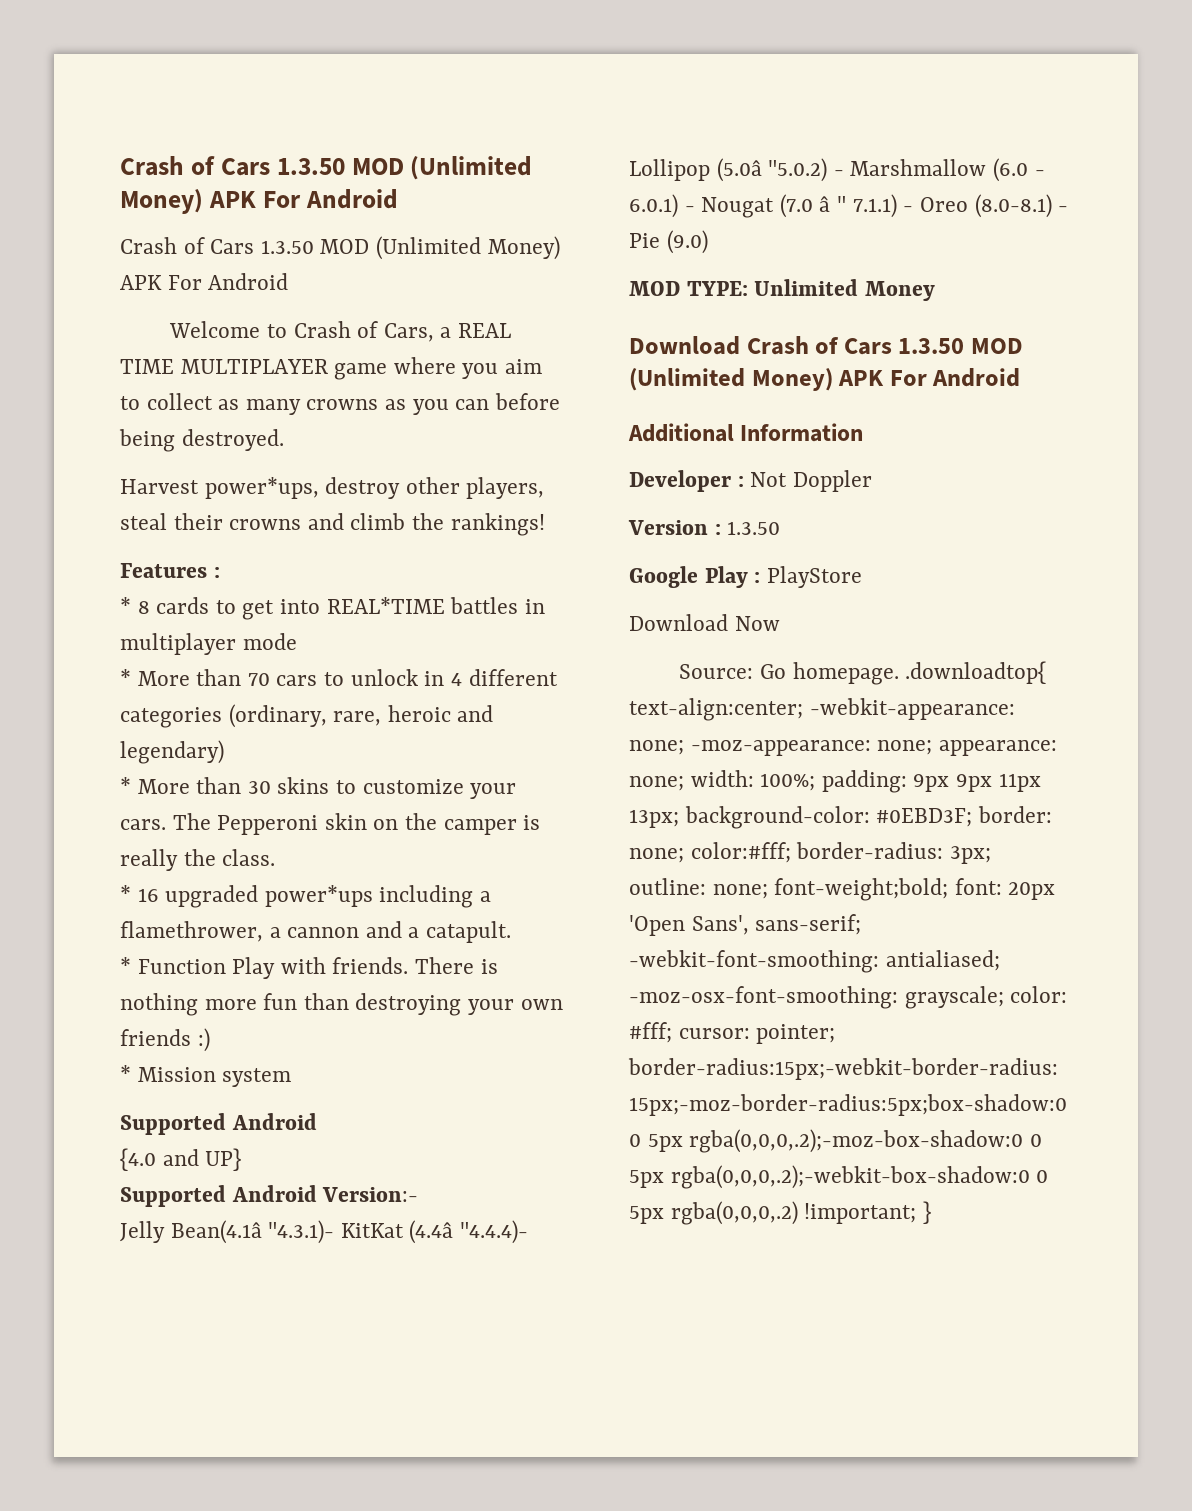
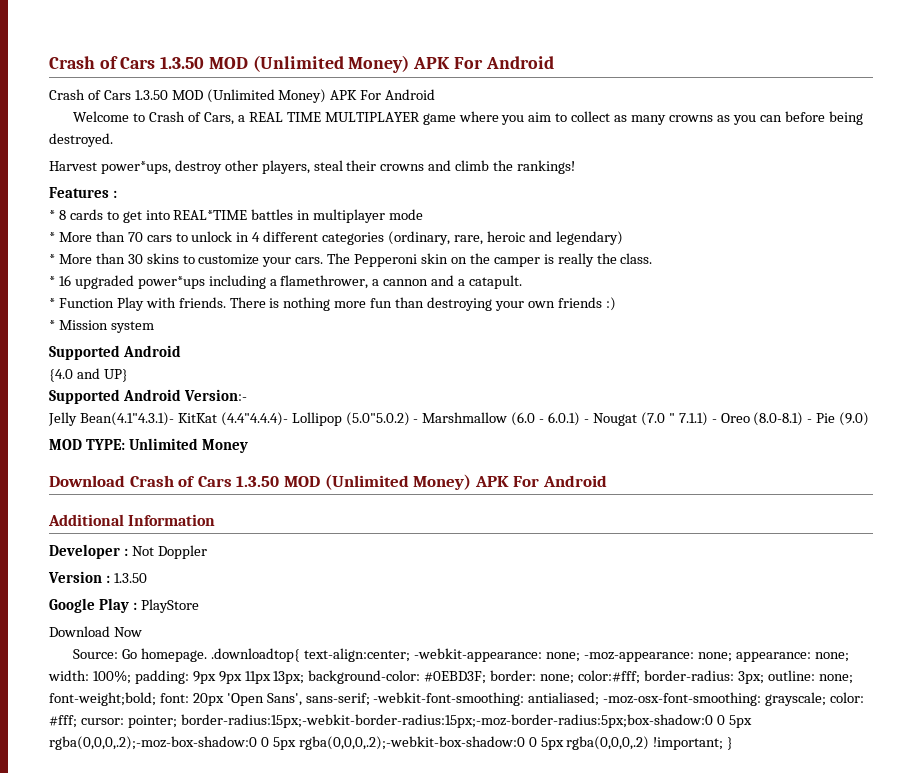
- Jelly Bean(4.1â "4.3.1)- KitKat (4.4â "4.4.4)- Lollipop (5.0â "5.0.2) - Marshmallow (6.0 - 6.0.1) - Nougat (7.0 â " 7.1.1) - Oreo (8.0-8.1) - Pie (9.0)
+ Jelly Bean(4.1"4.3.1)- KitKat (4.4"4.4.4)- Lollipop (5.0"5.0.2) - Marshmallow (6.0 - 6.0.1) - Nougat (7.0 " 7.1.1) - Oreo (8.0-8.1) - Pie (9.0)

